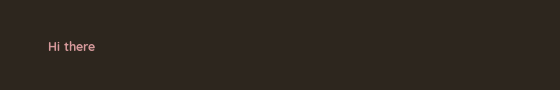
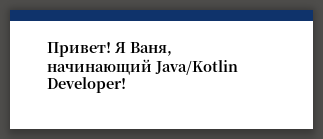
- Hi there
+ Привет! Я Ваня, начинающий Java/Kotlin Developer!

